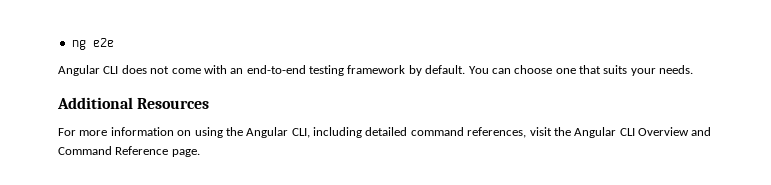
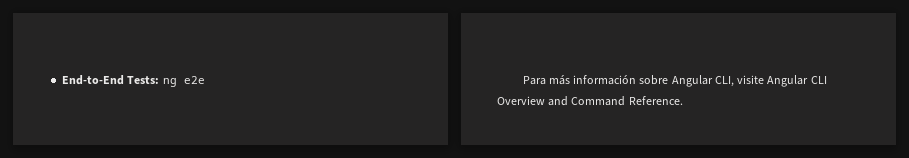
- ng e2e
+ End-to-End Tests: ng e2e
- Angular CLI does not come with an end-to-end testing framework by default. You can choose one that suits your needs.
- Additional Resources
- For more information on using the Angular CLI, including detailed command references, visit the Angular CLI Overview and Command Reference page.
+ Para más información sobre Angular CLI, visite Angular CLI Overview and Command Reference.

